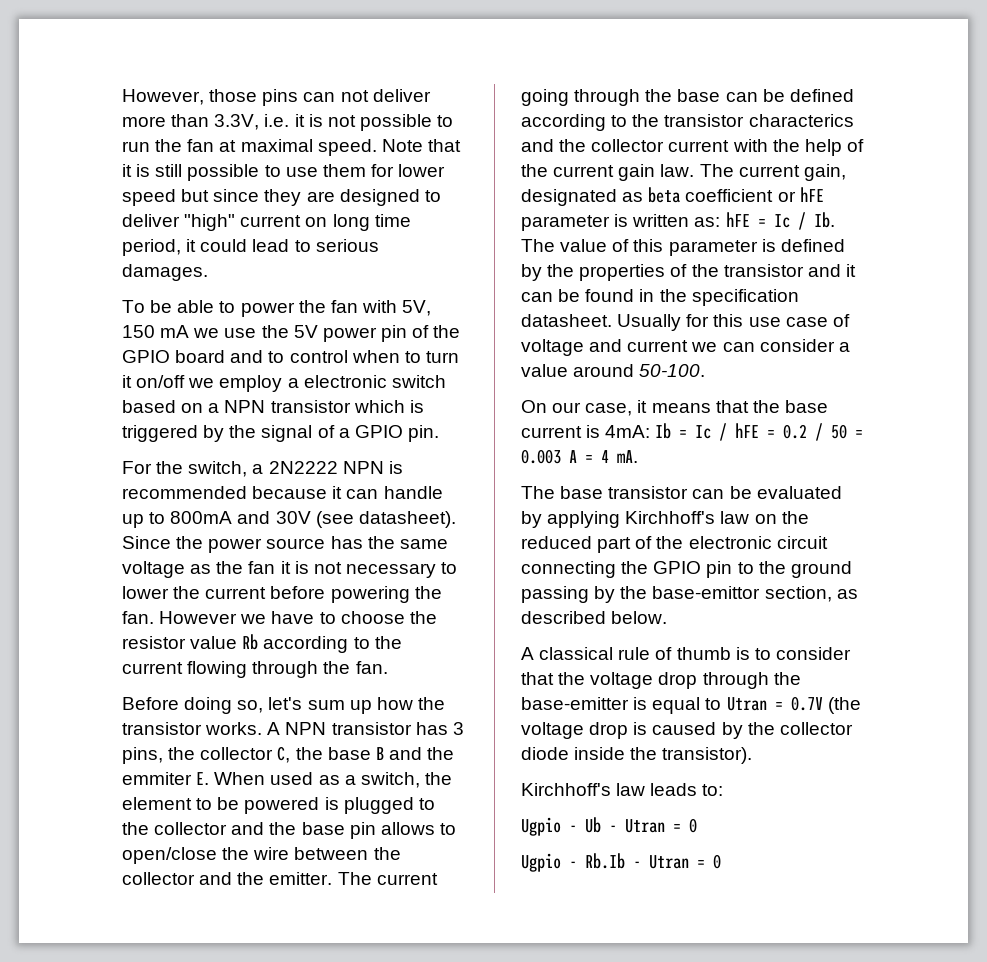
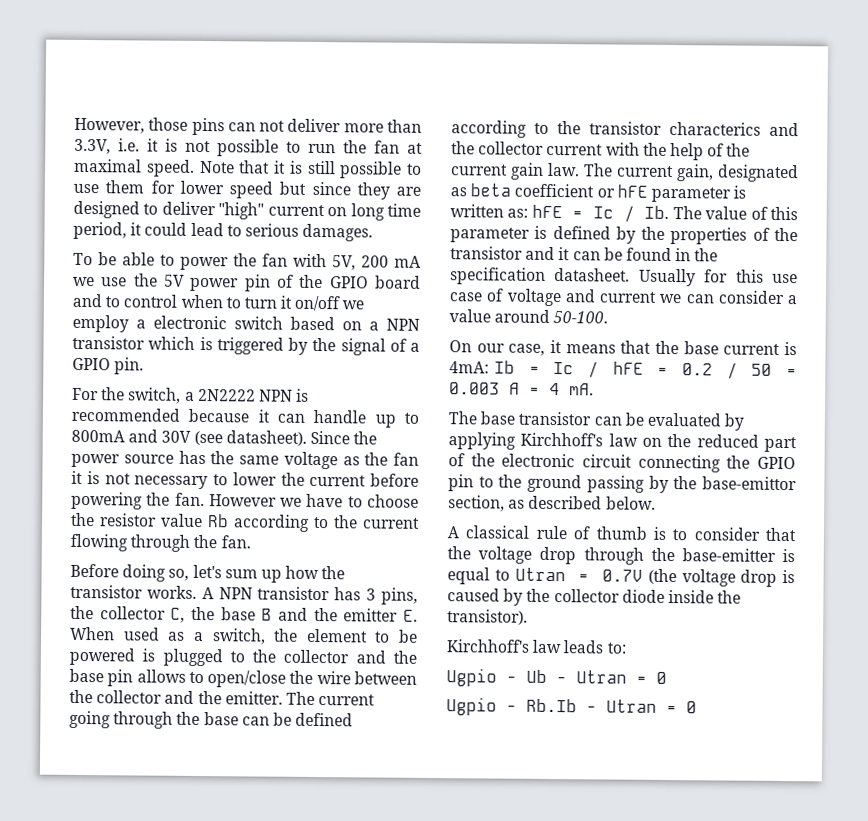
- To be able to power the fan with 5V, 150 mA we use the 5V power pin of the GPIO board and to control when to turn it on/off we employ a electronic switch based on a NPN transistor which is triggered by the signal of a GPIO pin.
+ To be able to power the fan with 5V, 200 mA we use the 5V power pin of the GPIO board and to control when to turn it on/off we employ a electronic switch based on a NPN transistor which is triggered by the signal of a GPIO pin.
- A NPN transistor has 3 pins, the collector C, the base B and the emmiter E. When used as a switch, the element to be powered is plugged to the collector and the base pin allows to open/close the wire between the collector and the emitter.
+ A NPN transistor has 3 pins, the collector C, the base B and the emitter E. When used as a switch, the element to be powered is plugged to the collector and the base pin allows to open/close the wire between the collector and the emitter.

